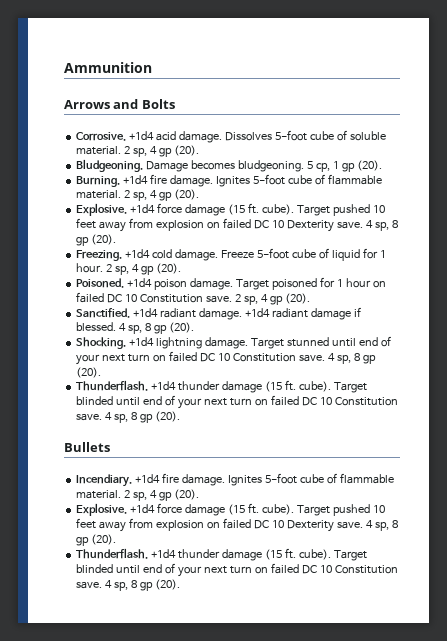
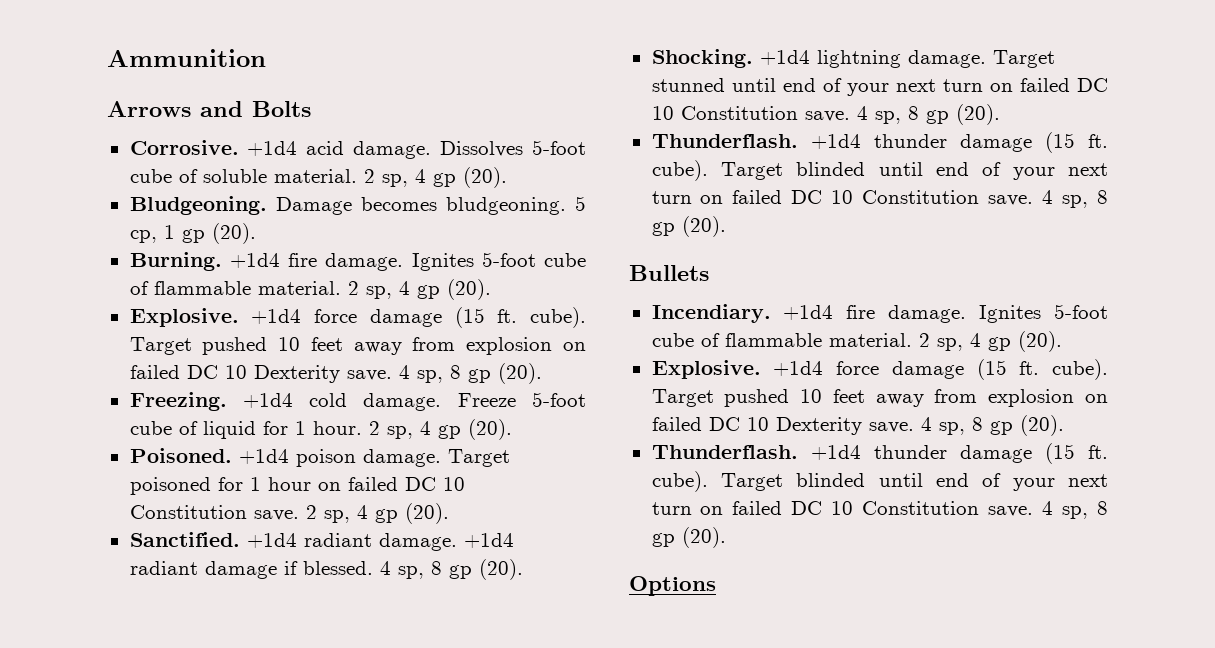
+ Options

